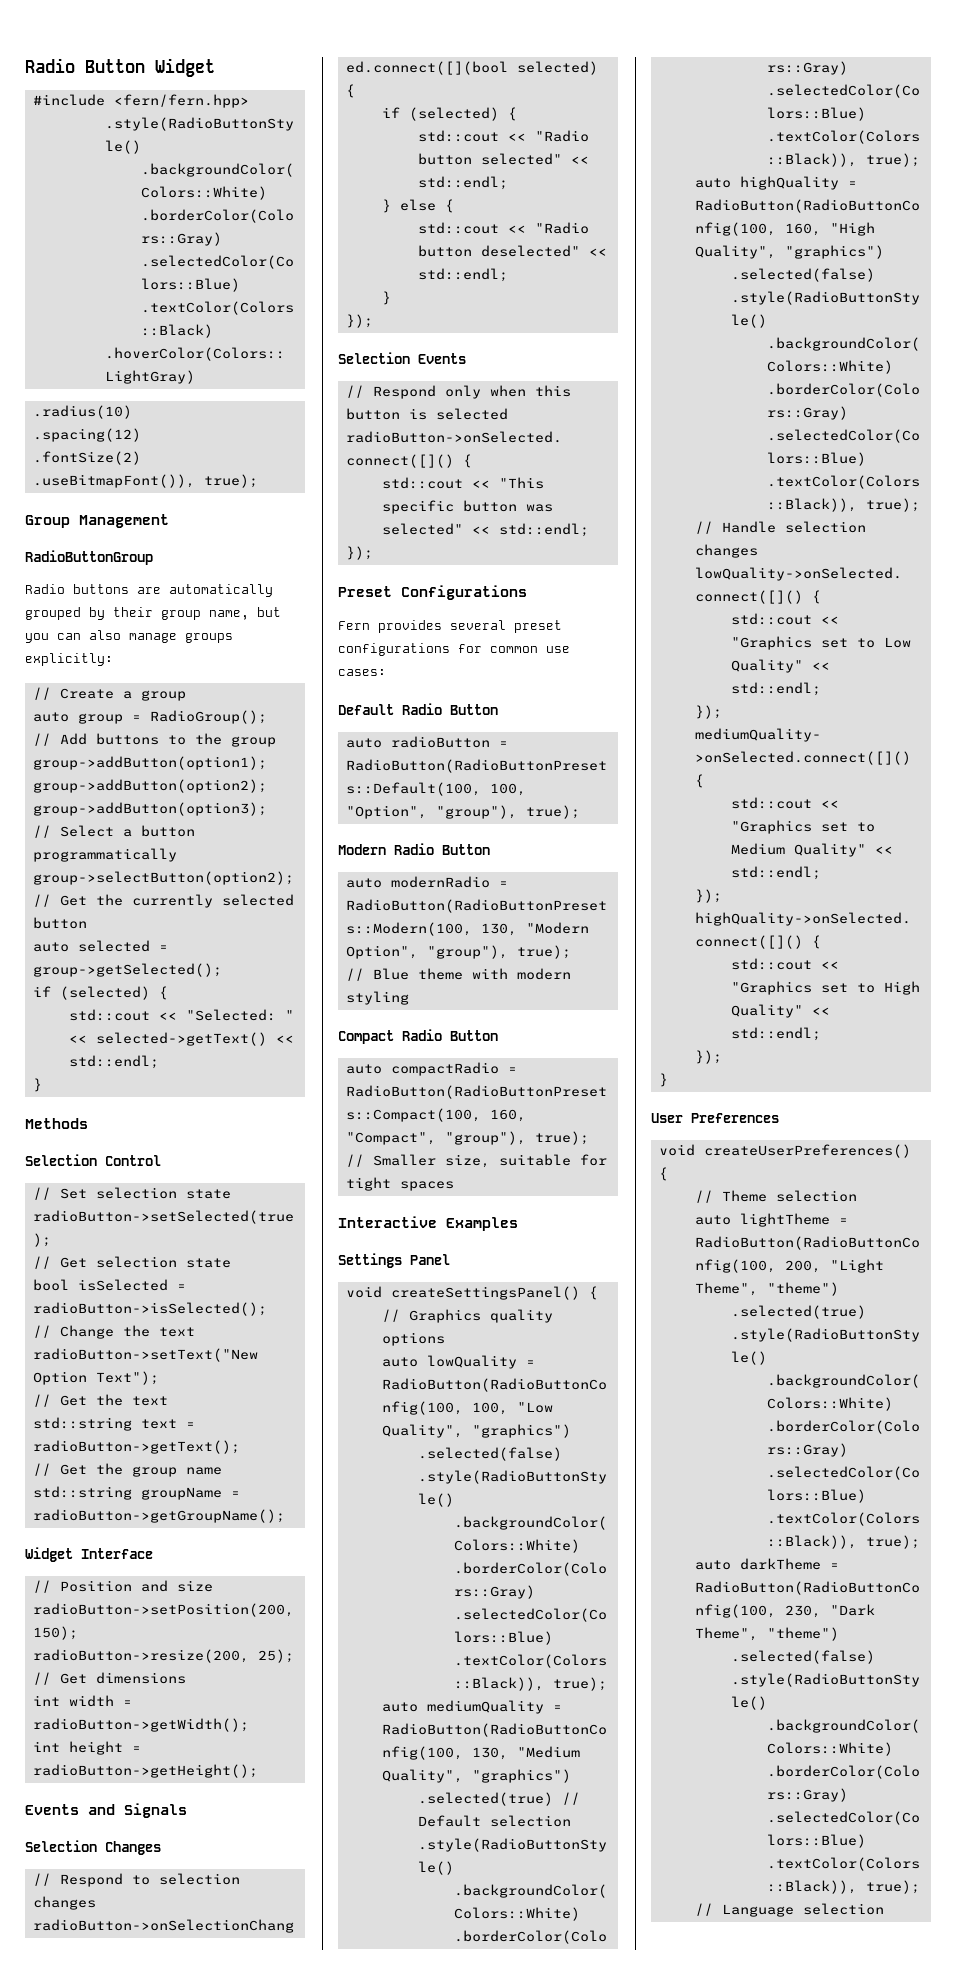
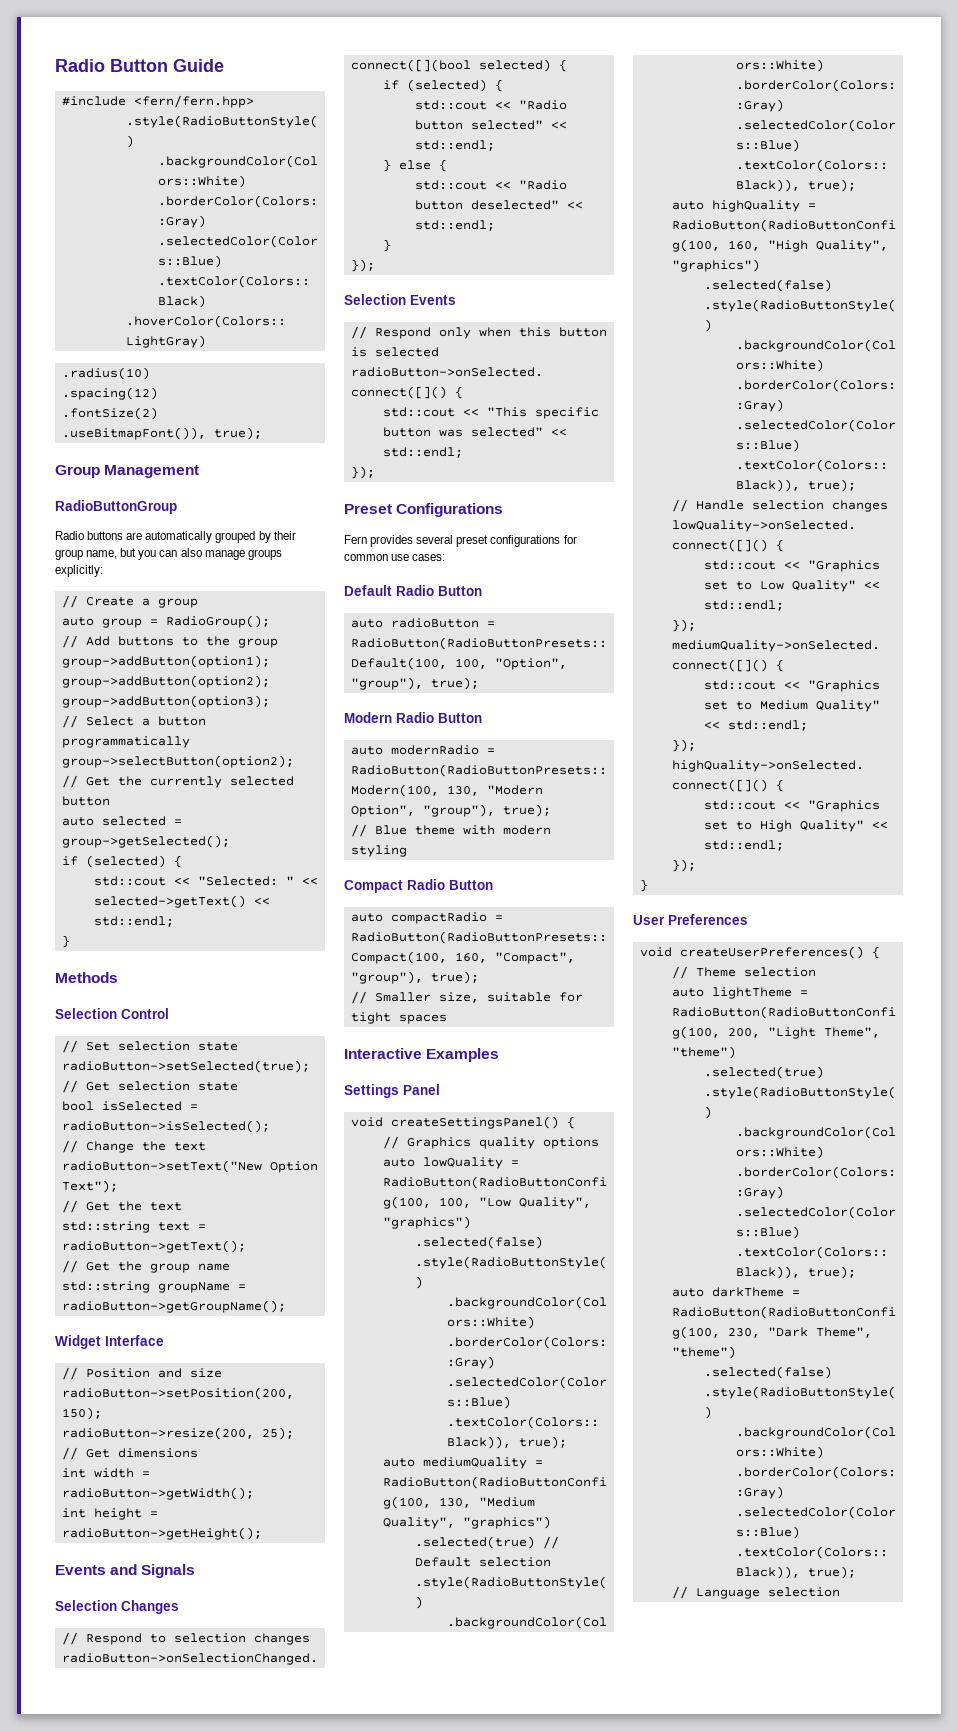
- Radio Button Widget
+ Radio Button Guide

